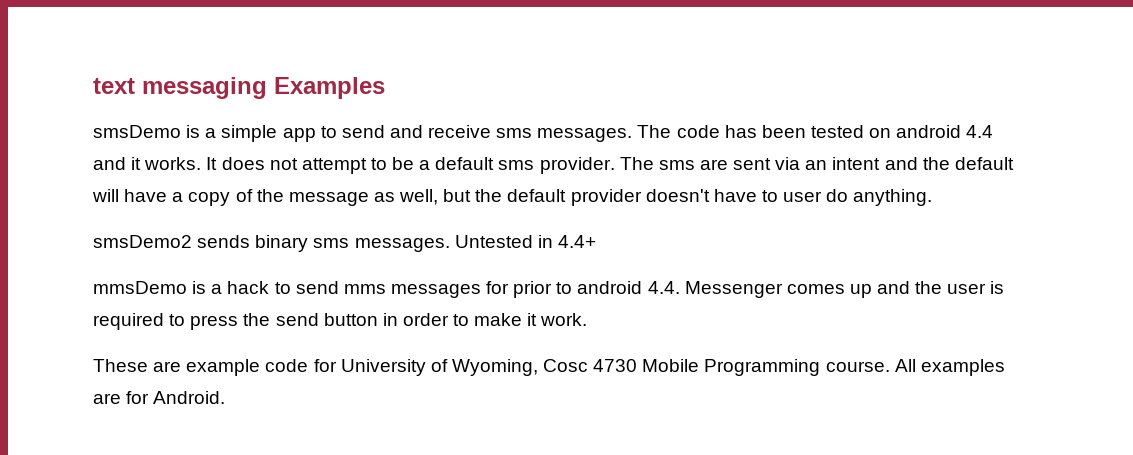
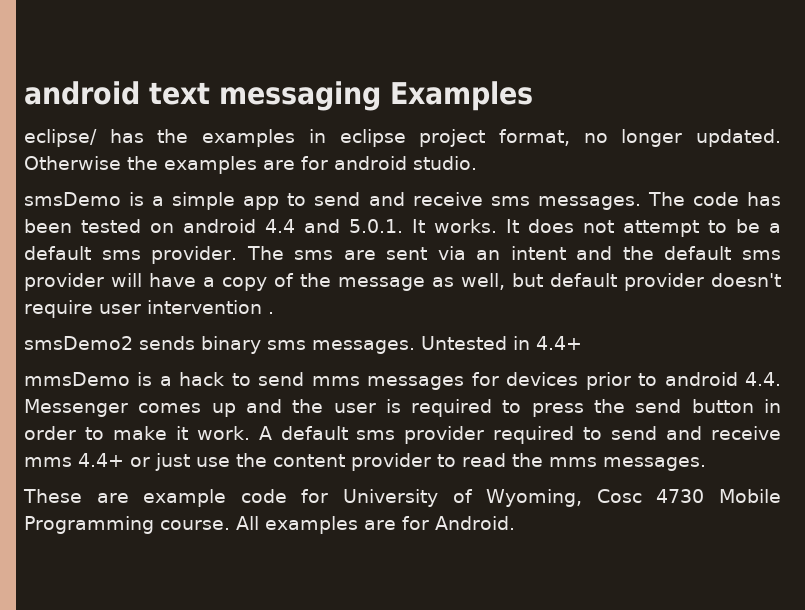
- text messaging Examples
+ android text messaging Examples
+ eclipse/ has the examples in eclipse project format, no longer updated. Otherwise the examples are for android studio.
- The code has been tested on android 4.4 and it works.
+ The code has been tested on android 4.4 and 5.0.1. It works.
- The sms are sent via an intent and the default will have a copy of the message as well, but the default provider doesn't have to user do anything.
+ The sms are sent via an intent and the default sms provider will have a copy of the message as well, but default provider doesn't require user intervention .
- mmsDemo is a hack to send mms messages for prior to android 4.4. Messenger comes up and the user is required to press the send button in order to make it work.
+ mmsDemo is a hack to send mms messages for devices prior to android 4.4. Messenger comes up and the user is required to press the send button in order to make it work. A default sms provider required to send and receive mms 4.4+ or just use the content provider to read the mms messages.

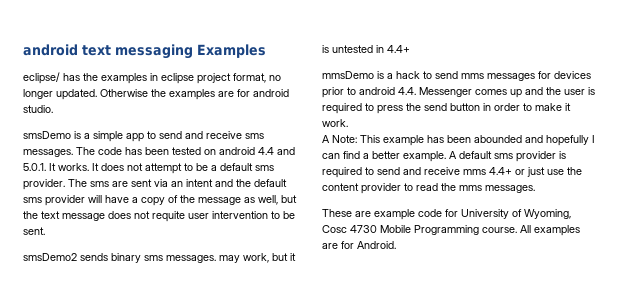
- The sms are sent via an intent and the default sms provider will have a copy of the message as well, but default provider doesn't require user intervention .
+ The sms are sent via an intent and the default sms provider will have a copy of the message as well, but the text message does not requite user intervention to be sent.
- smsDemo2 sends binary sms messages. Untested in 4.4+
+ smsDemo2 sends binary sms messages. may work, but it is untested in 4.4+
- mmsDemo is a hack to send mms messages for devices prior to android 4.4. Messenger comes up and the user is required to press the send button in order to make it work. A default sms provider required to send and receive mms 4.4+ or just use the content provider to read the mms messages.
+ mmsDemo is a hack to send mms messages for devices prior to android 4.4. Messenger comes up and the user is required to press the send button in order to make it work.
+ A Note: This example has been abounded and hopefully I can find a better example. A default sms provider is required to send and receive mms 4.4+ or just use the content provider to read the mms messages.

